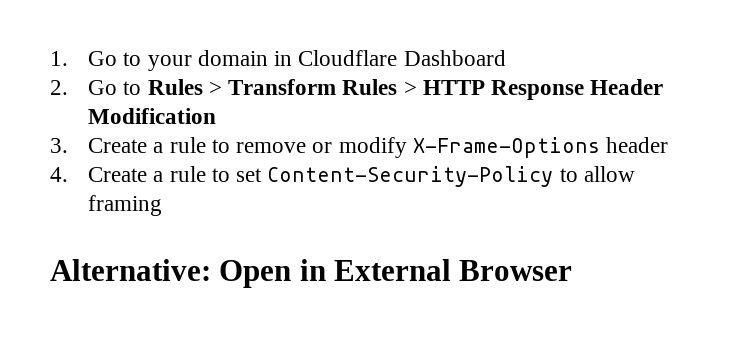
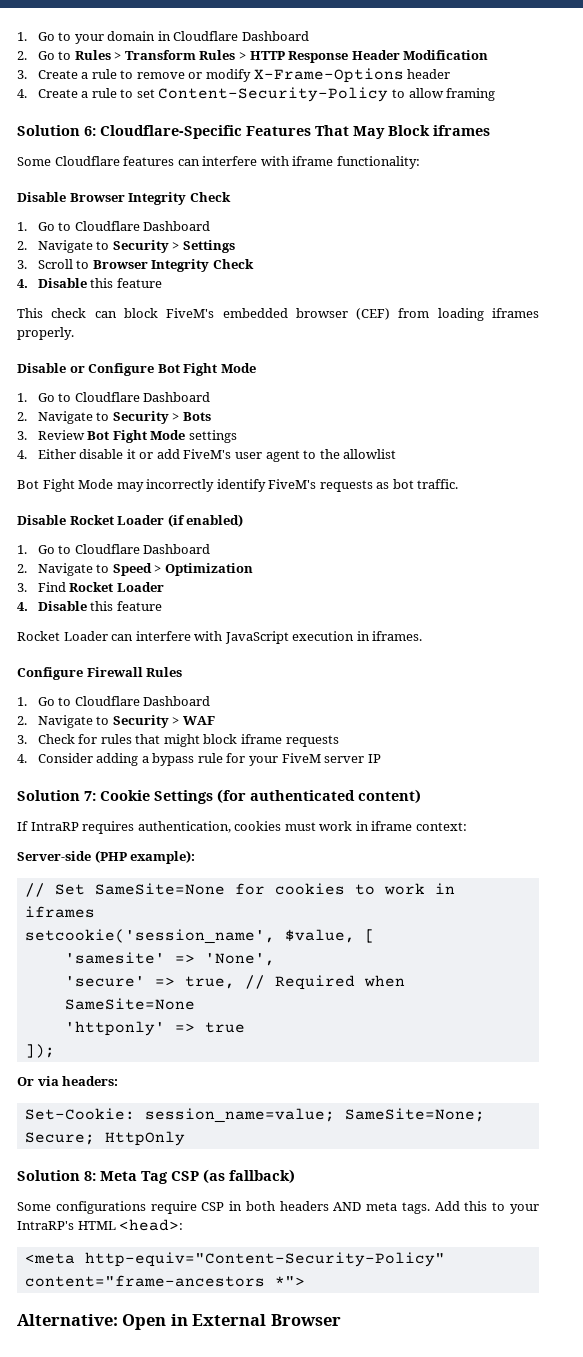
+ Solution 6: Cloudflare-Specific Features That May Block iframes
+ Some Cloudflare features can interfere with iframe functionality:
+ Disable Browser Integrity Check
+ 1. Go to Cloudflare Dashboard
+ 2. Navigate to Security > Settings
+ 3. Scroll to Browser Integrity Check
+ 4. Disable this feature
+ This check can block FiveM's embedded browser (CEF) from loading iframes properly.
+ Disable or Configure Bot Fight Mode
+ 1. Go to Cloudflare Dashboard
+ 2. Navigate to Security > Bots
+ 3. Review Bot Fight Mode settings
+ 4. Either disable it or add FiveM's user agent to the allowlist
+ Bot Fight Mode may incorrectly identify FiveM's requests as bot traffic.
+ Disable Rocket Loader (if enabled)
+ 1. Go to Cloudflare Dashboard
+ 2. Navigate to Speed > Optimization
+ 3. Find Rocket Loader
+ 4. Disable this feature
+ Rocket Loader can interfere with JavaScript execution in iframes.
+ Configure Firewall Rules
+ 1. Go to Cloudflare Dashboard
+ 2. Navigate to Security > WAF
+ 3. Check for rules that might block iframe requests
+ 4. Consider adding a bypass rule for your FiveM server IP
+ Solution 7: Cookie Settings (for authenticated content)
+ If IntraRP requires authentication, cookies must work in iframe context:
+ Server-side (PHP example):
+ // Set SameSite=None for cookies to work in iframes
+ setcookie('session_name', $value, [
+ 'samesite' => 'None',
+ 'secure' => true, // Required when SameSite=None
+ 'httponly' => true
+ ]);
+ Or via headers:
+ Set-Cookie: session_name=value; SameSite=None; Secure; HttpOnly
+ Solution 8: Meta Tag CSP (as fallback)
+ Some configurations require CSP in both headers AND meta tags. Add this to your IntraRP's HTML <head>:
+ <meta http-equiv="Content-Security-Policy" content="frame-ancestors *">

